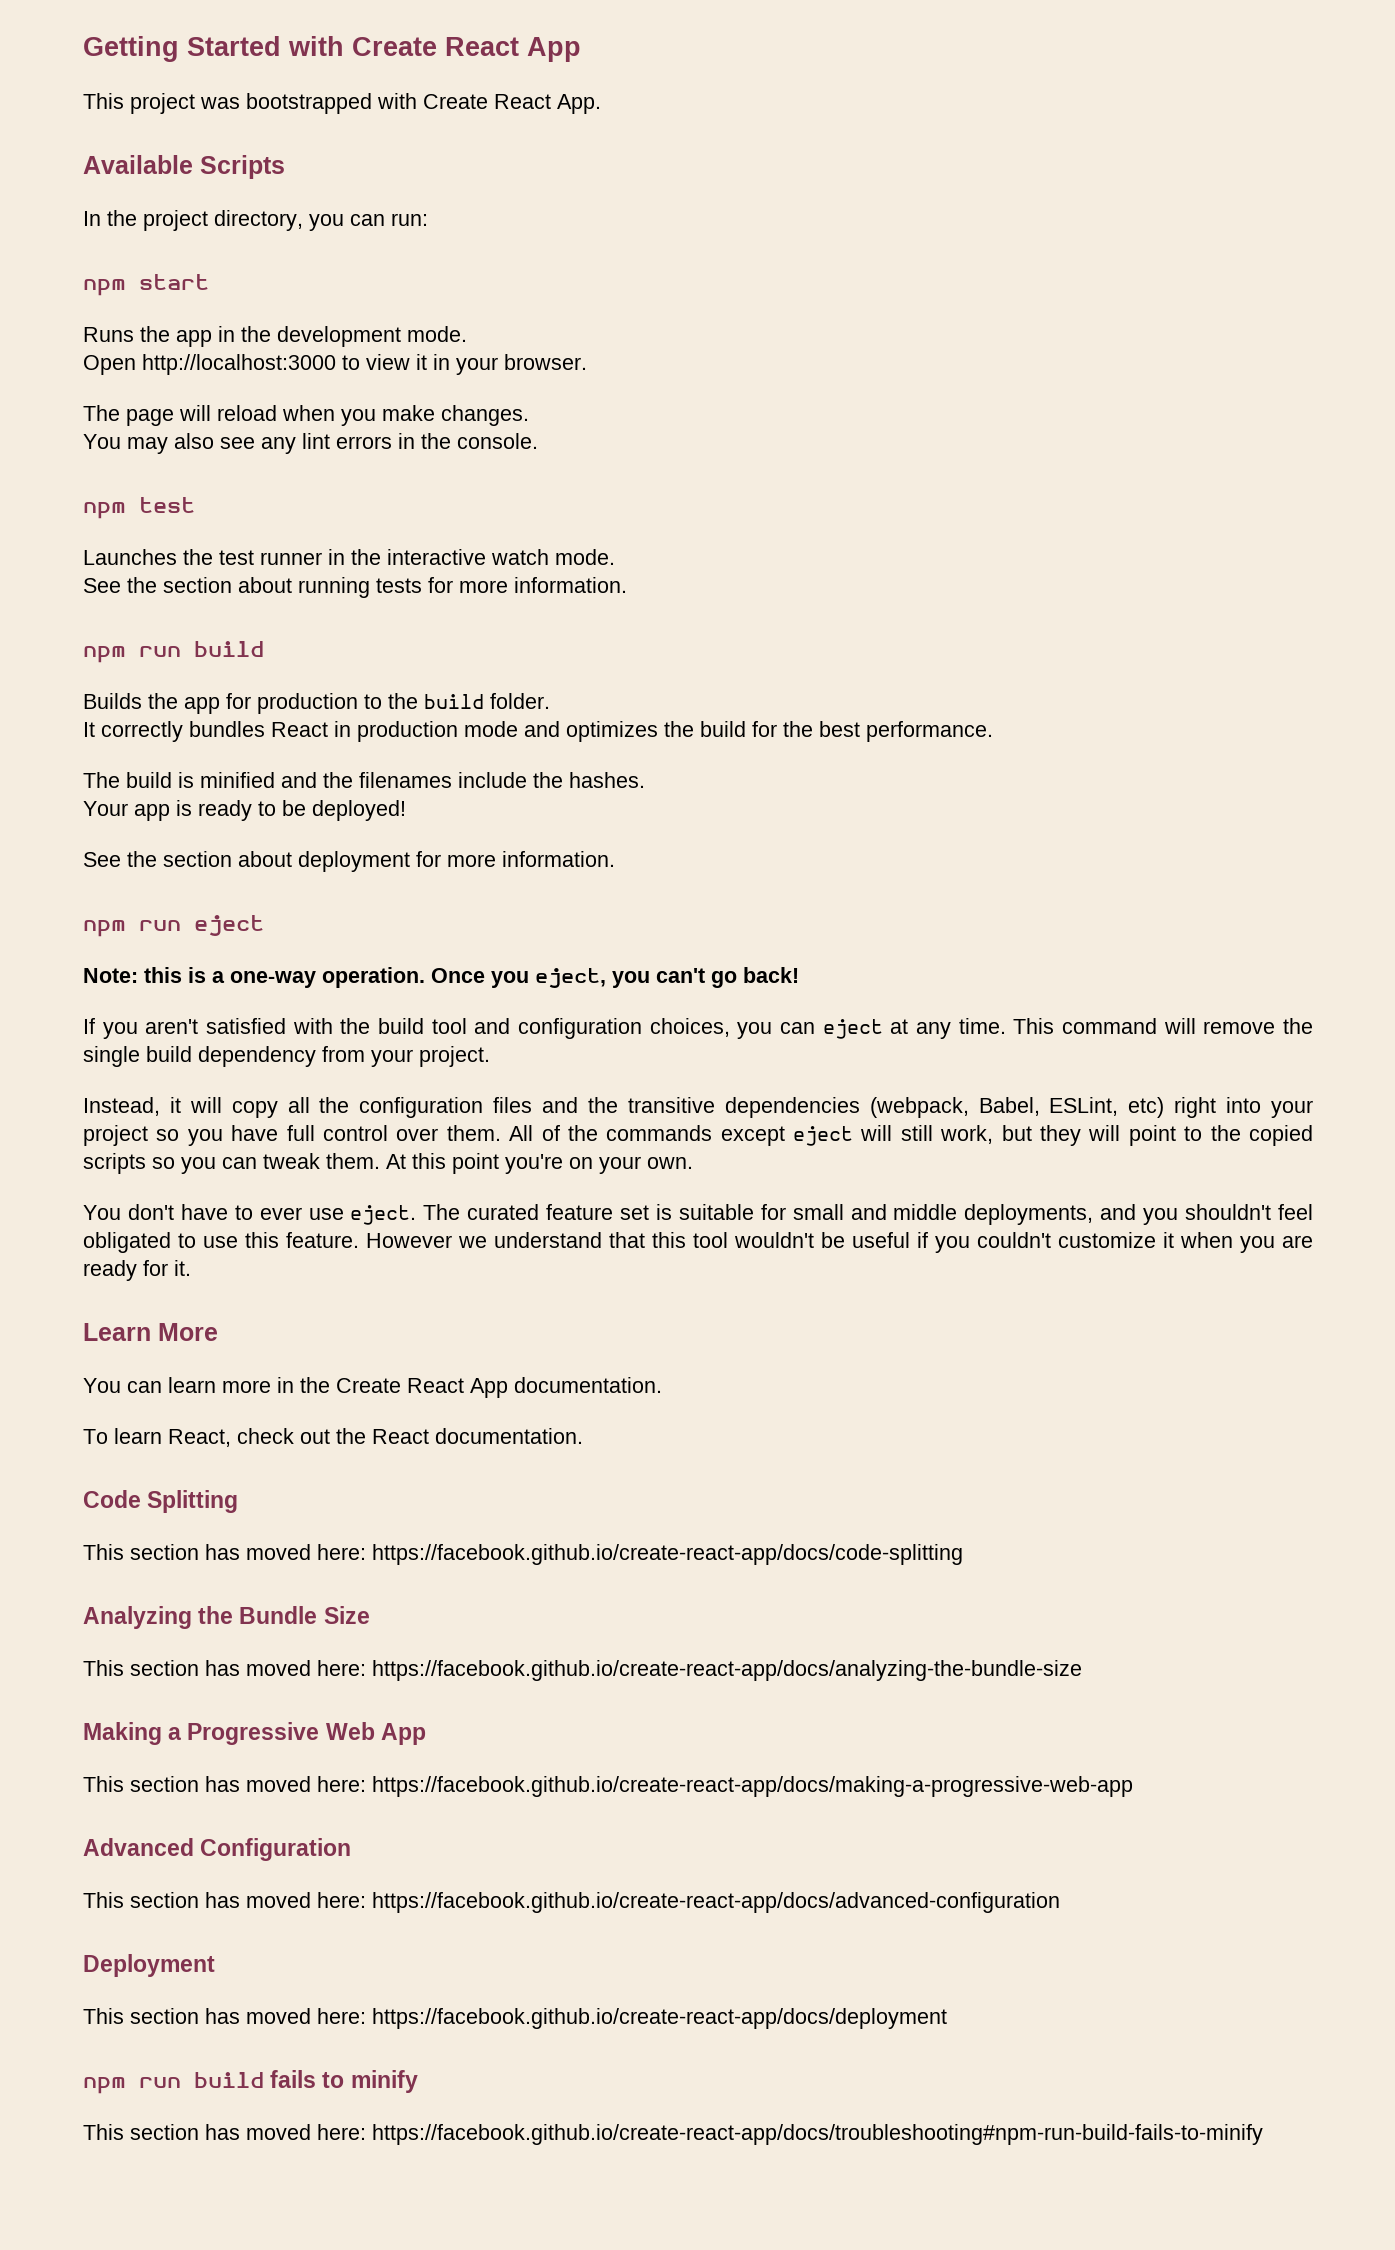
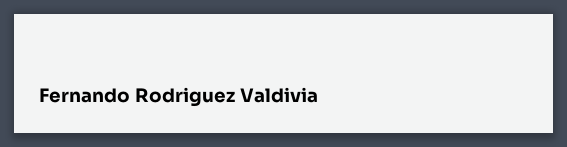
- Getting Started with Create React App
- This project was bootstrapped with Create React App.
- Available Scripts
- In the project directory, you can run:
- npm start
- Runs the app in the development mode.
- Open http://localhost:3000 to view it in your browser.
- The page will reload when you make changes.
- You may also see any lint errors in the console.
- npm test
- Launches the test runner in the interactive watch mode.
- See the section about running tests for more information.
- npm run build
- Builds the app for production to the build folder.
- It correctly bundles React in production mode and optimizes the build for the best performance.
- The build is minified and the filenames include the hashes.
- Your app is ready to be deployed!
- See the section about deployment for more information.
- npm run eject
- Note: this is a one-way operation. Once you eject, you can't go back!
- If you aren't satisfied with the build tool and configuration choices, you can eject at any time. This command will remove the single build dependency from your project.
- Instead, it will copy all the configuration files and the transitive dependencies (webpack, Babel, ESLint, etc) right into your project so you have full control over them. All of the commands except eject will still work, but they will point to the copied scripts so you can tweak them. At this point you're on your own.
- You don't have to ever use eject. The curated feature set is suitable for small and middle deployments, and you shouldn't feel obligated to use this feature. However we understand that this tool wouldn't be useful if you couldn't customize it when you are ready for it.
- Learn More
- You can learn more in the Create React App documentation.
- To learn React, check out the React documentation.
- Code Splitting
- This section has moved here: https://facebook.github.io/create-react-app/docs/code-splitting
- Analyzing the Bundle Size
- This section has moved here: https://facebook.github.io/create-react-app/docs/analyzing-the-bundle-size
- Making a Progressive Web App
- This section has moved here: https://facebook.github.io/create-react-app/docs/making-a-progressive-web-app
- Advanced Configuration
- This section has moved here: https://facebook.github.io/create-react-app/docs/advanced-configuration
- Deployment
- This section has moved here: https://facebook.github.io/create-react-app/docs/deployment
- npm run build fails to minify
- This section has moved here: https://facebook.github.io/create-react-app/docs/troubleshooting#npm-run-build-fails-to-minify
+ Fernando Rodriguez Valdivia

